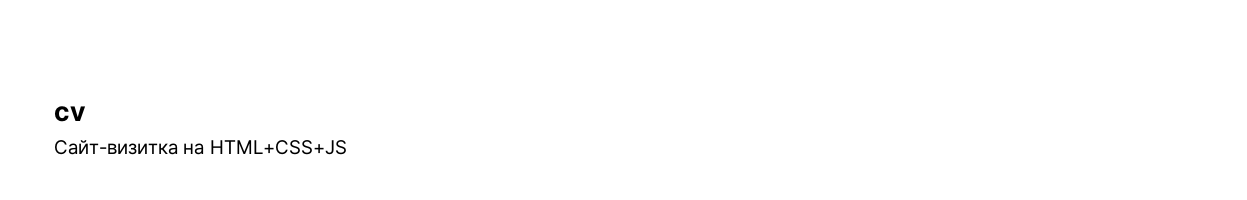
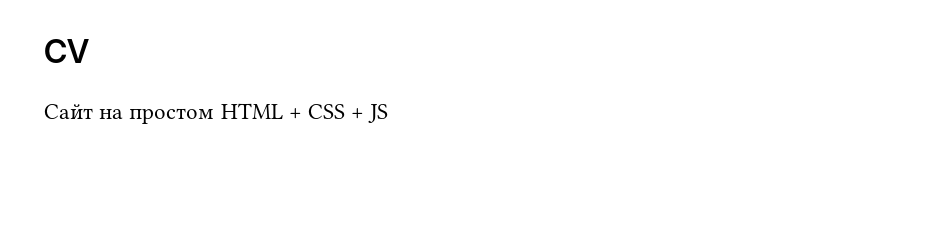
- cv
- Сайт-визитка на HTML+CSS+JS
+ CV
+ Сайт на простом HTML + CSS + JS

